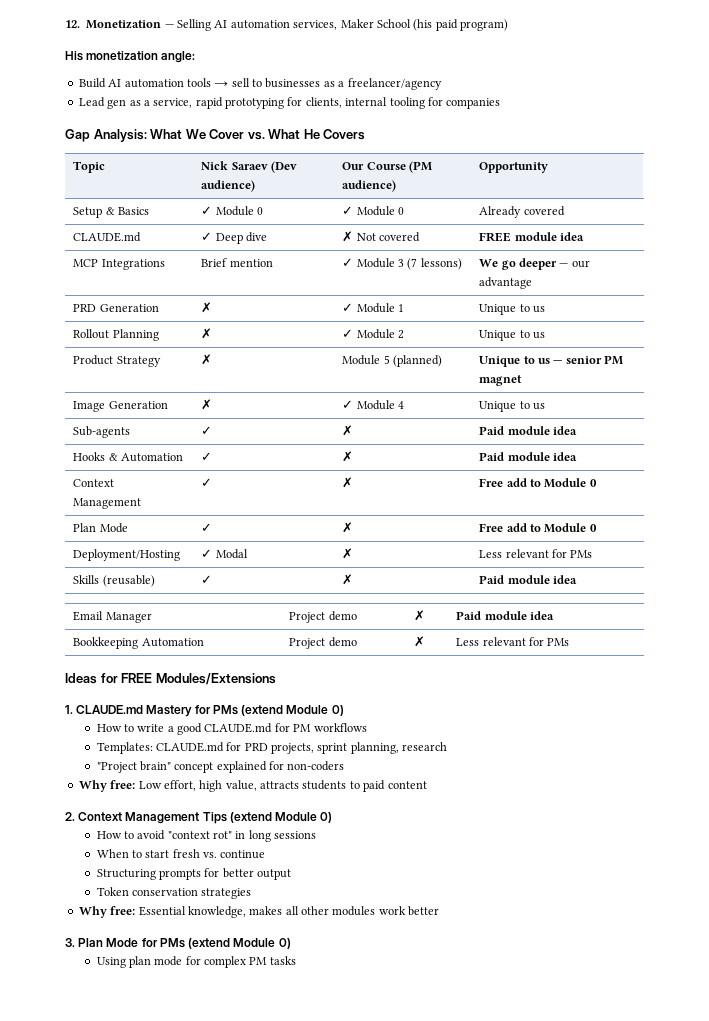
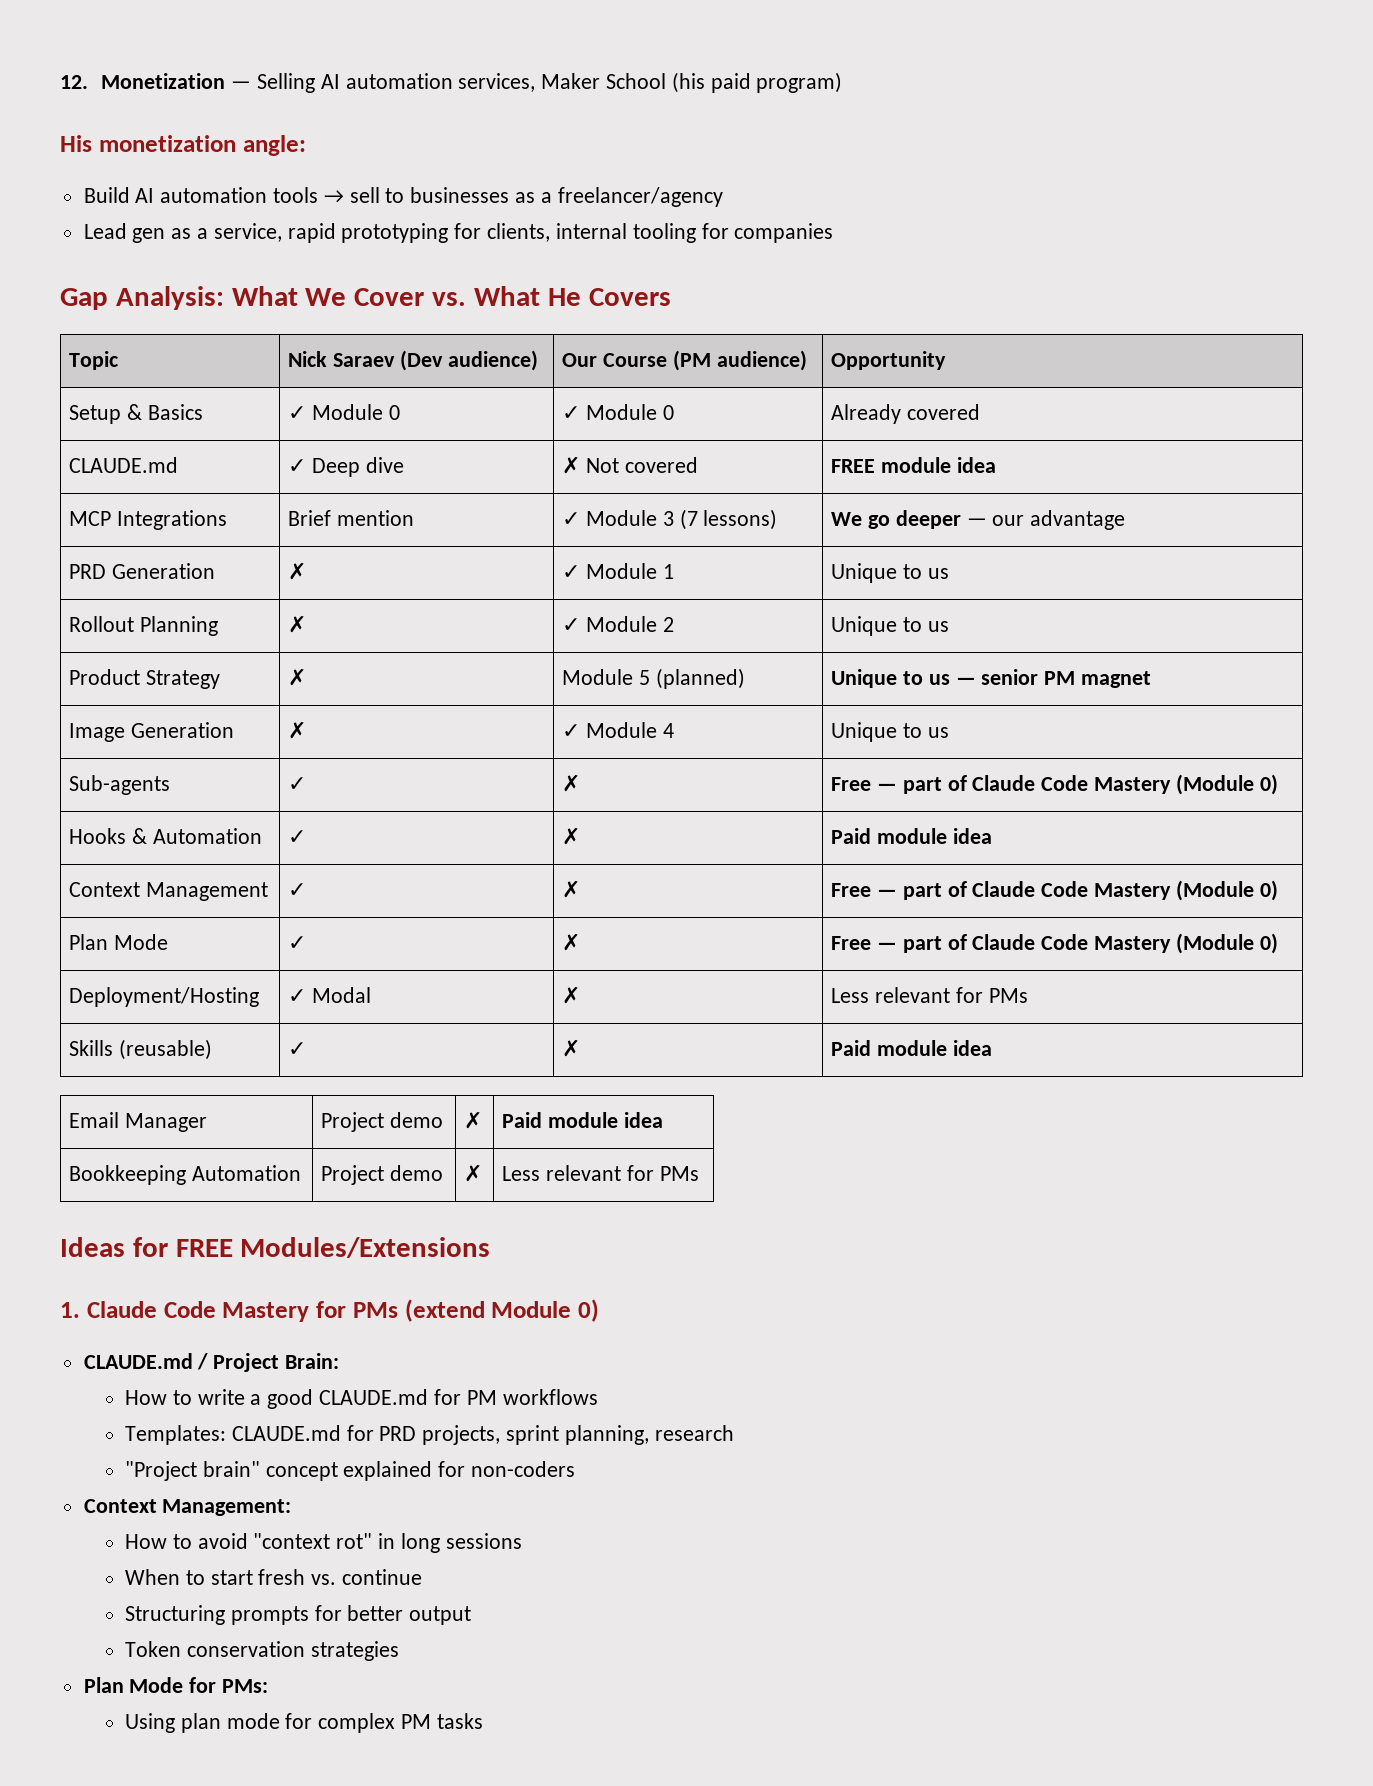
- Sub-agents | ✓ | ✗ | Paid module idea
+ Sub-agents | ✓ | ✗ | Free — part of Claude Code Mastery (Module 0)
- Context Management | ✓ | ✗ | Free add to Module 0
+ Context Management | ✓ | ✗ | Free — part of Claude Code Mastery (Module 0)
- Plan Mode | ✓ | ✗ | Free add to Module 0
+ Plan Mode | ✓ | ✗ | Free — part of Claude Code Mastery (Module 0)
- 1. CLAUDE.md Mastery for PMs (extend Module 0)
+ 1. Claude Code Mastery for PMs (extend Module 0)
+ CLAUDE.md / Project Brain:
- Why free: Low effort, high value, attracts students to paid content
- 2. Context Management Tips (extend Module 0)
+ Context Management:
- Why free: Essential knowledge, makes all other modules work better
- 3. Plan Mode for PMs (extend Module 0)
+ Plan Mode for PMs:

